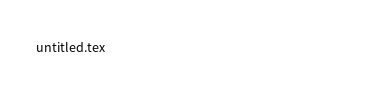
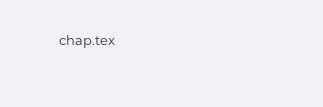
- untitled.tex
+ chap.tex

